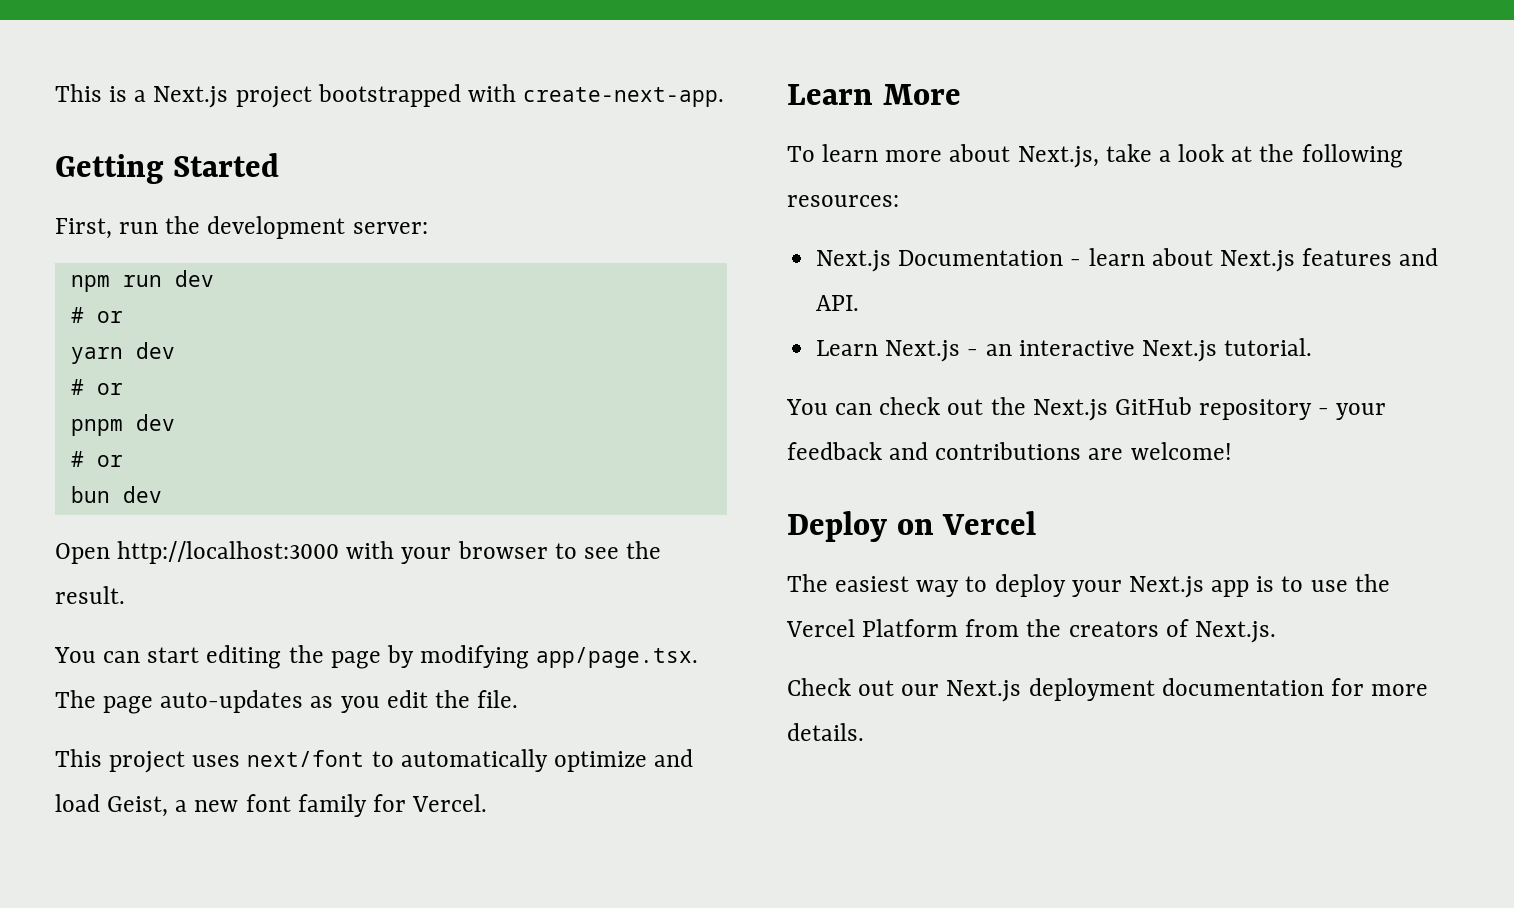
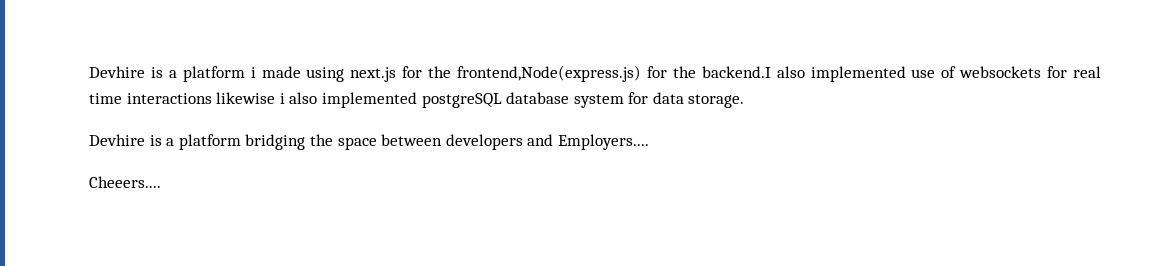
- This is a Next.js project bootstrapped with create-next-app.
- Getting Started
- First, run the development server:
- npm run dev
- # or
- yarn dev
- # or
- pnpm dev
- # or
- bun dev
- Open http://localhost:3000 with your browser to see the result.
- You can start editing the page by modifying app/page.tsx. The page auto-updates as you edit the file.
- This project uses next/font to automatically optimize and load Geist, a new font family for Vercel.
- Learn More
- To learn more about Next.js, take a look at the following resources:
- Next.js Documentation - learn about Next.js features and API.
- Learn Next.js - an interactive Next.js tutorial.
- You can check out the Next.js GitHub repository - your feedback and contributions are welcome!
- Deploy on Vercel
- The easiest way to deploy your Next.js app is to use the Vercel Platform from the creators of Next.js.
- Check out our Next.js deployment documentation for more details.
+ Devhire is a platform i made using next.js for the frontend,Node(express.js) for the backend.I also implemented use of websockets for real time interactions likewise i also implemented postgreSQL database system for data storage.
+ Devhire is a platform bridging the space between developers and Employers....
+ Cheeers....

